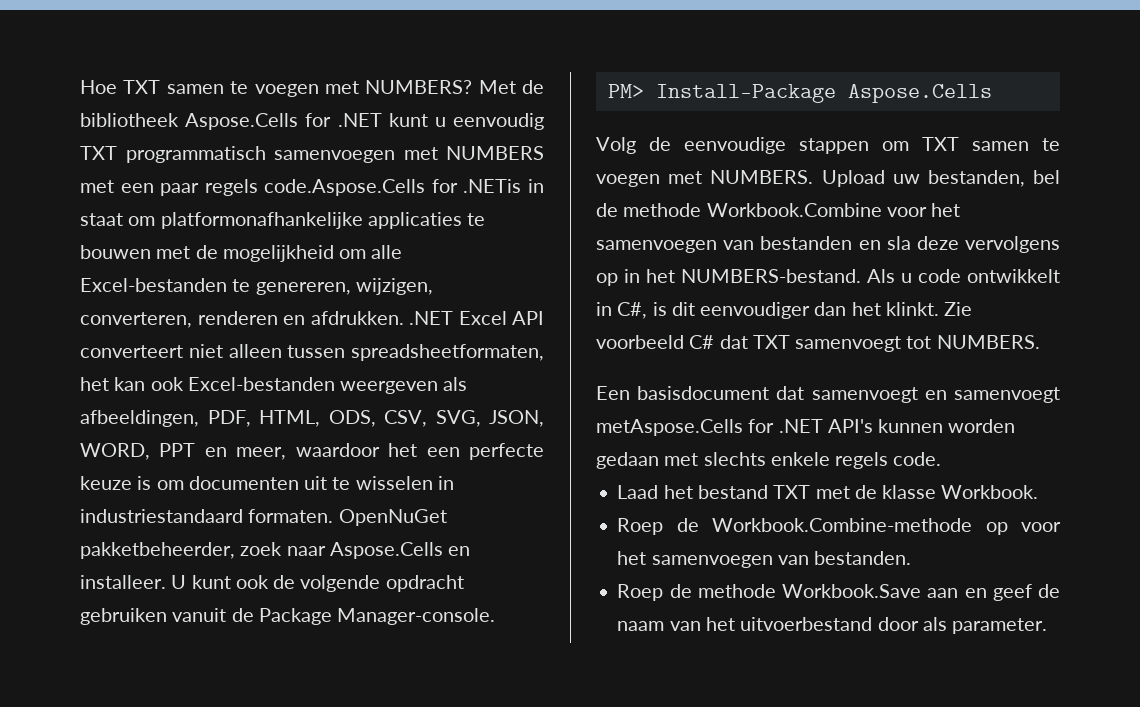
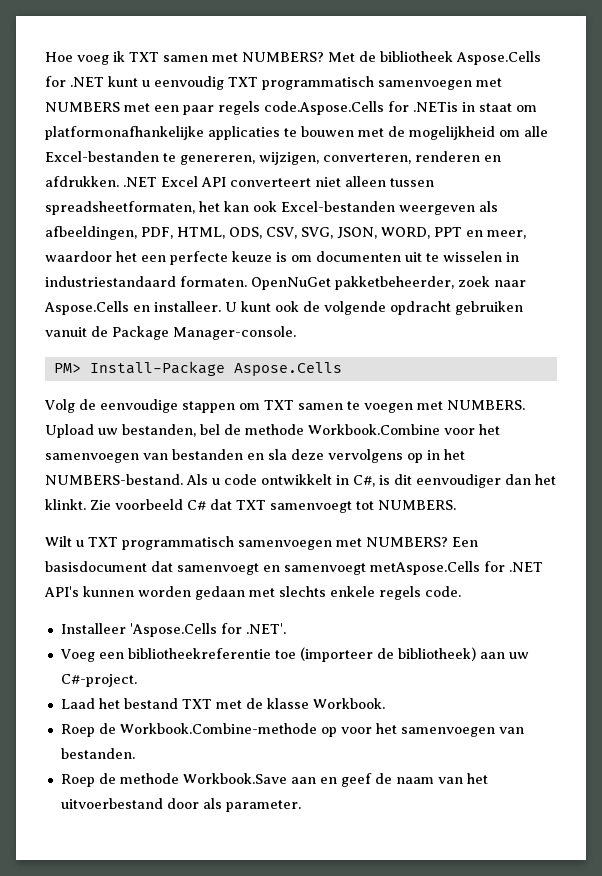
- Hoe TXT samen te voegen met NUMBERS?
+ Hoe voeg ik TXT samen met NUMBERS?
+ Wilt u TXT programmatisch samenvoegen met NUMBERS?
+ Installeer 'Aspose.Cells for .NET'.
+ Voeg een bibliotheekreferentie toe (importeer de bibliotheek) aan uw C#-project.

